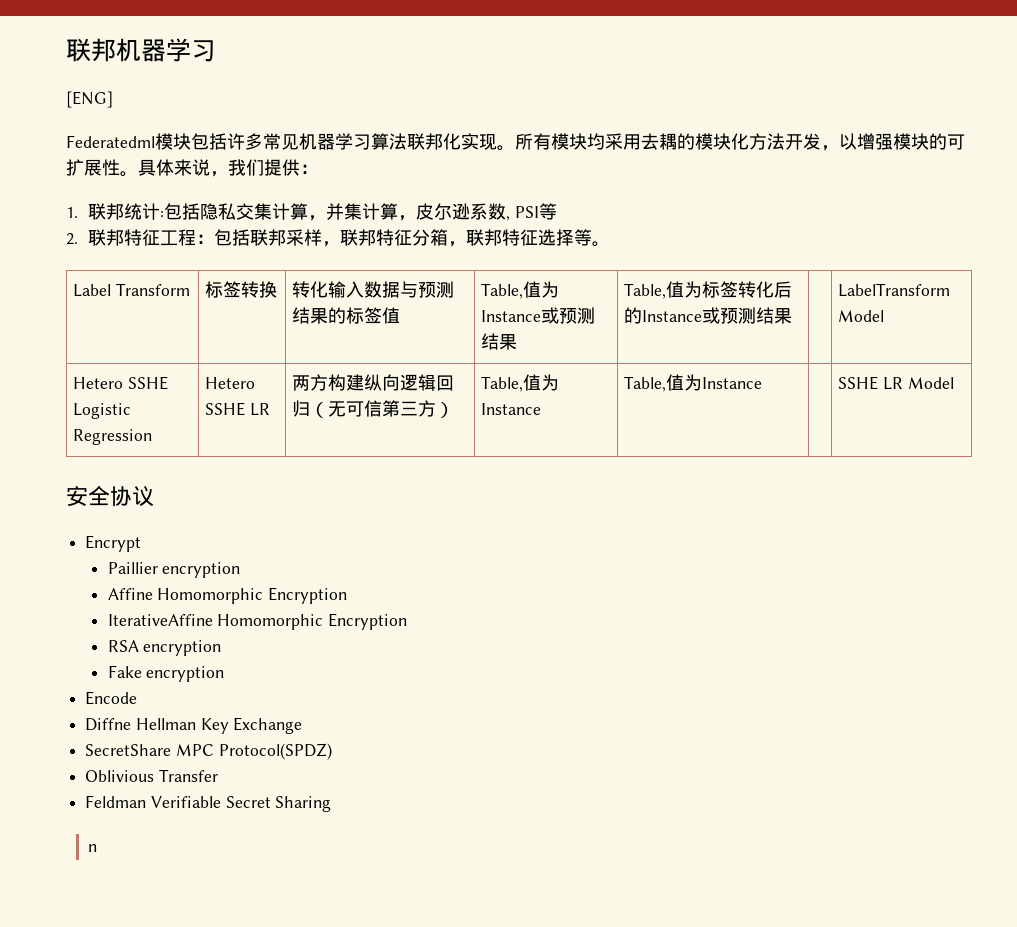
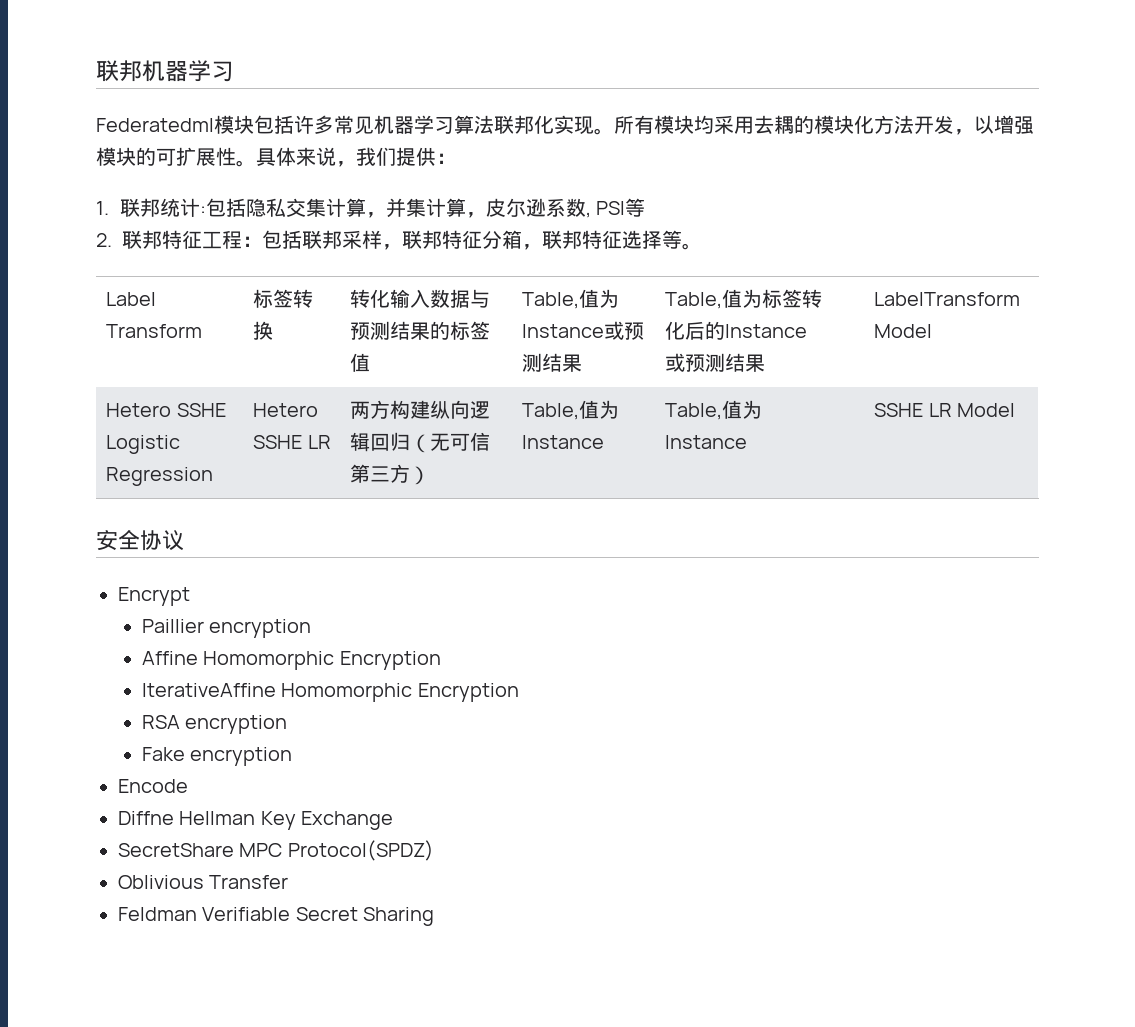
- [ENG]
- n

